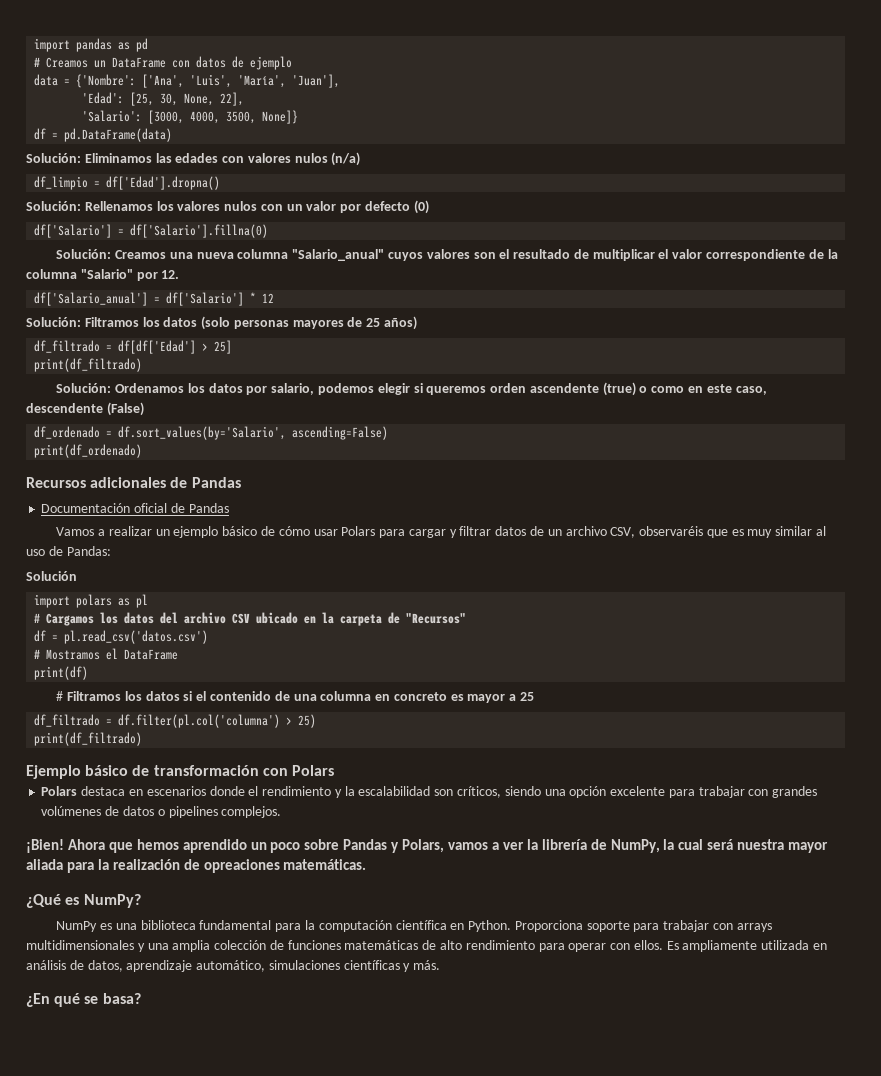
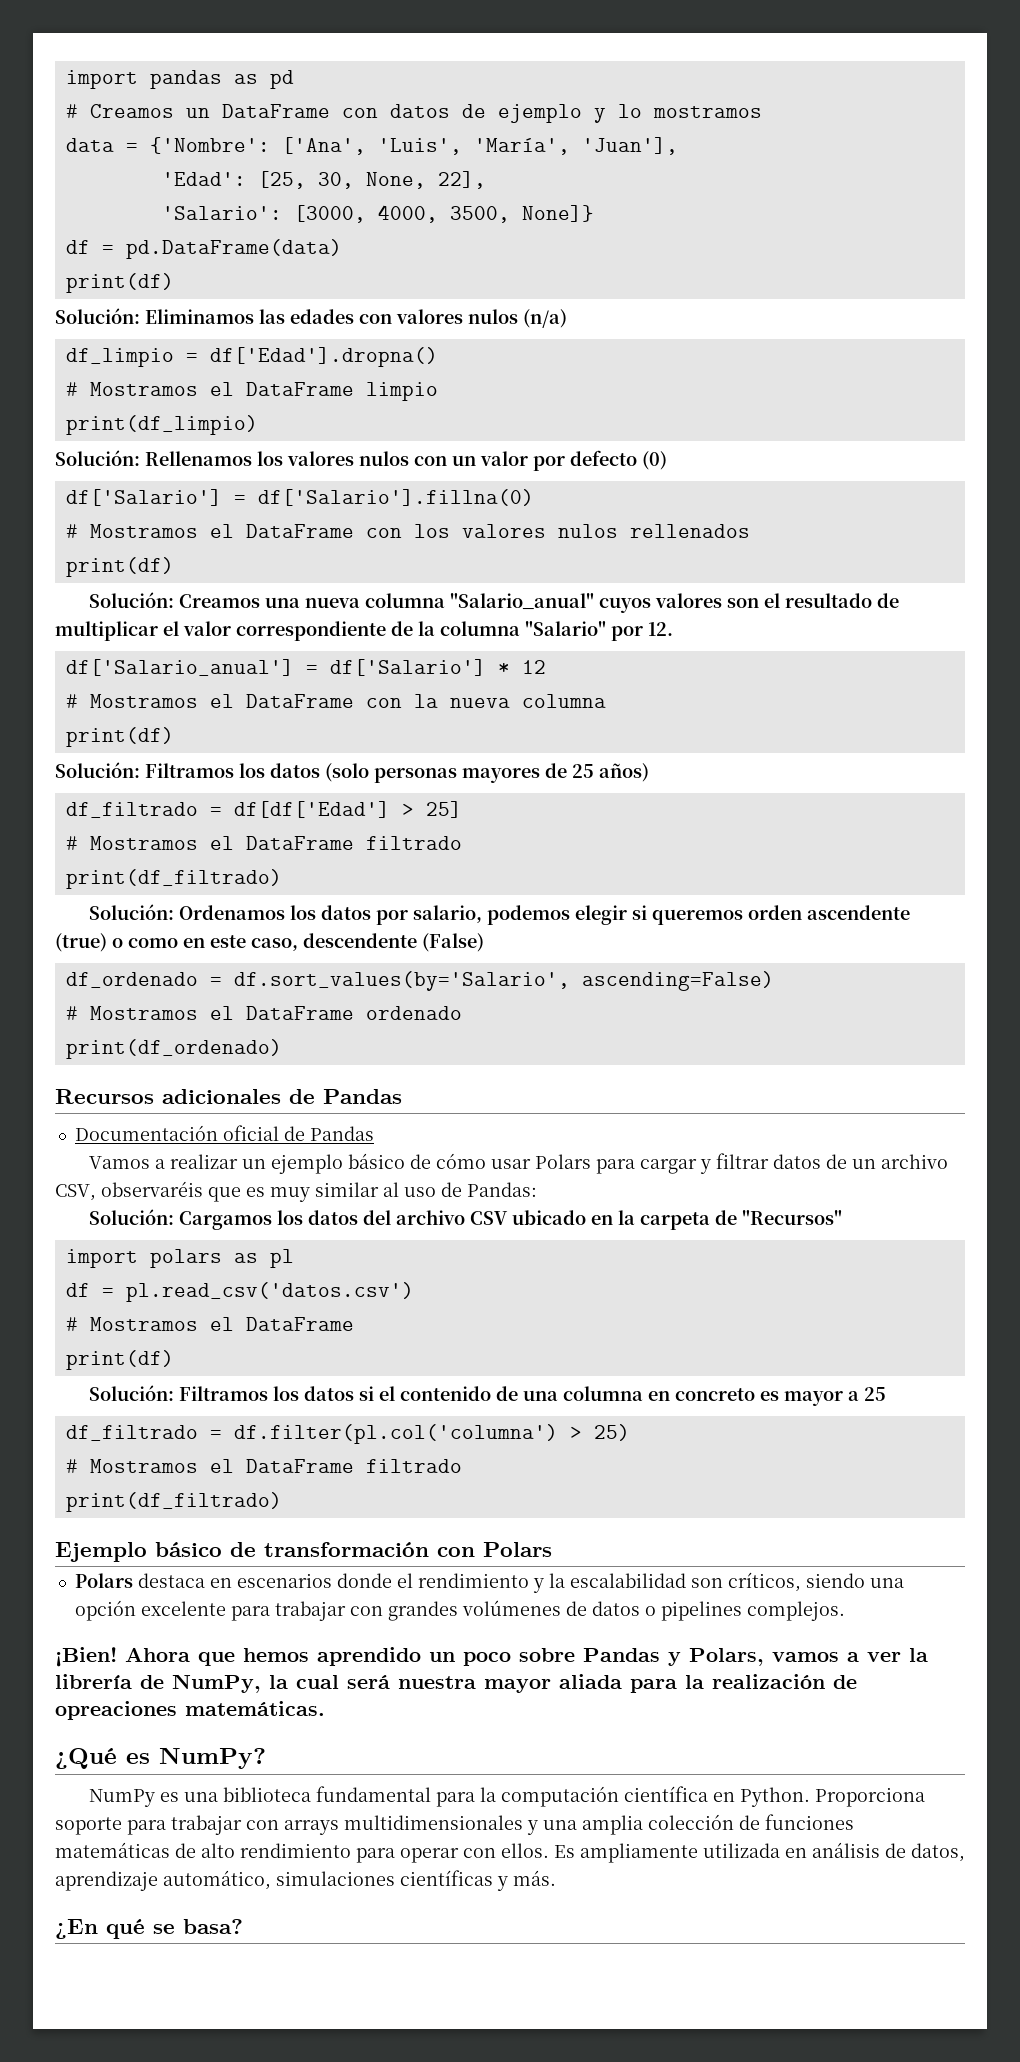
- # Creamos un DataFrame con datos de ejemplo
+ # Creamos un DataFrame con datos de ejemplo y lo mostramos
  df = pd.DataFrame(data)
+ print(df)
+ # Mostramos el DataFrame limpio
+ print(df_limpio)
+ # Mostramos el DataFrame con los valores nulos rellenados
+ print(df)
+ # Mostramos el DataFrame con la nueva columna
+ print(df)
  df_filtrado = df[df['Edad'] > 25]
+ # Mostramos el DataFrame filtrado
+ # Mostramos el DataFrame ordenado
- Solución
- import polars as pl
- # Cargamos los datos del archivo CSV ubicado en la carpeta de "Recursos"
+ Solución: Cargamos los datos del archivo CSV ubicado en la carpeta de "Recursos"
+ import polars as pl
- # Filtramos los datos si el contenido de una columna en concreto es mayor a 25
+ Solución: Filtramos los datos si el contenido de una columna en concreto es mayor a 25
  df_filtrado = df.filter(pl.col('columna') > 25)
+ # Mostramos el DataFrame filtrado

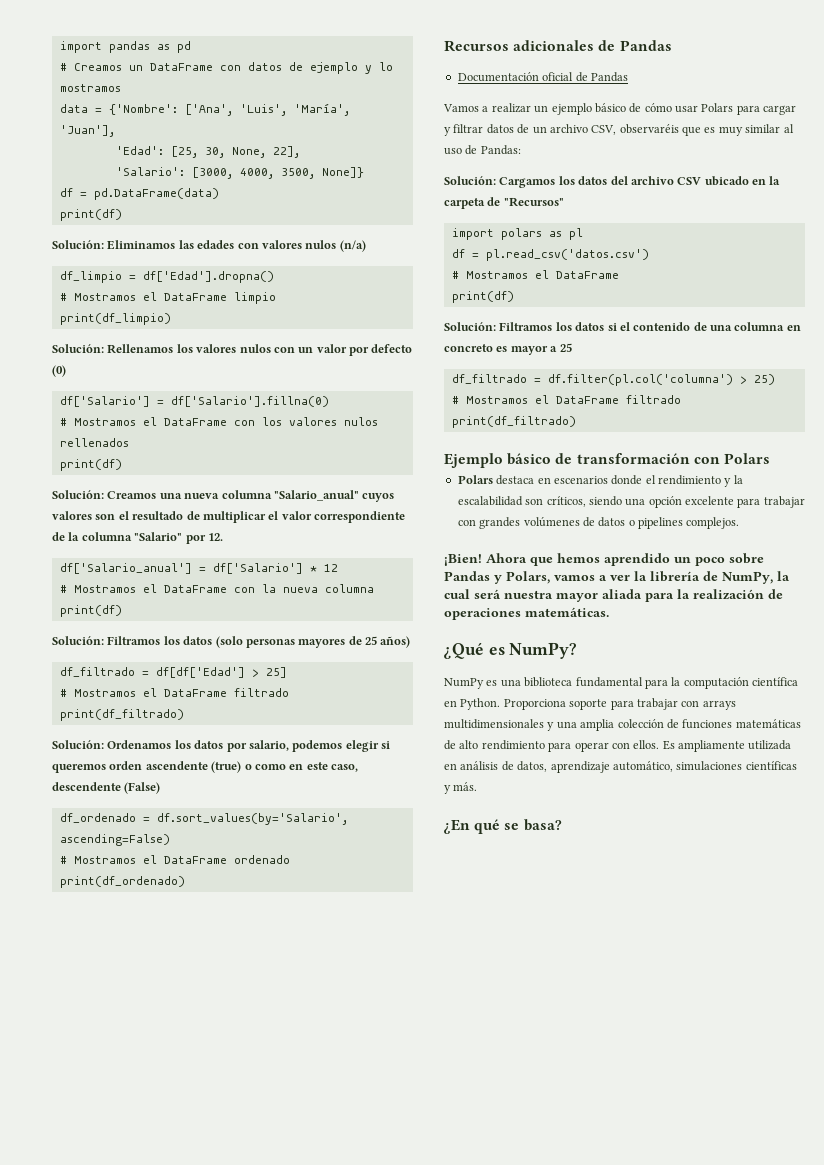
- Ahora que hemos aprendido un poco sobre Pandas y Polars, vamos a ver la librería de NumPy, la cual será nuestra mayor aliada para la realización de opreaciones matemáticas.
+ Ahora que hemos aprendido un poco sobre Pandas y Polars, vamos a ver la librería de NumPy, la cual será nuestra mayor aliada para la realización de operaciones matemáticas.

